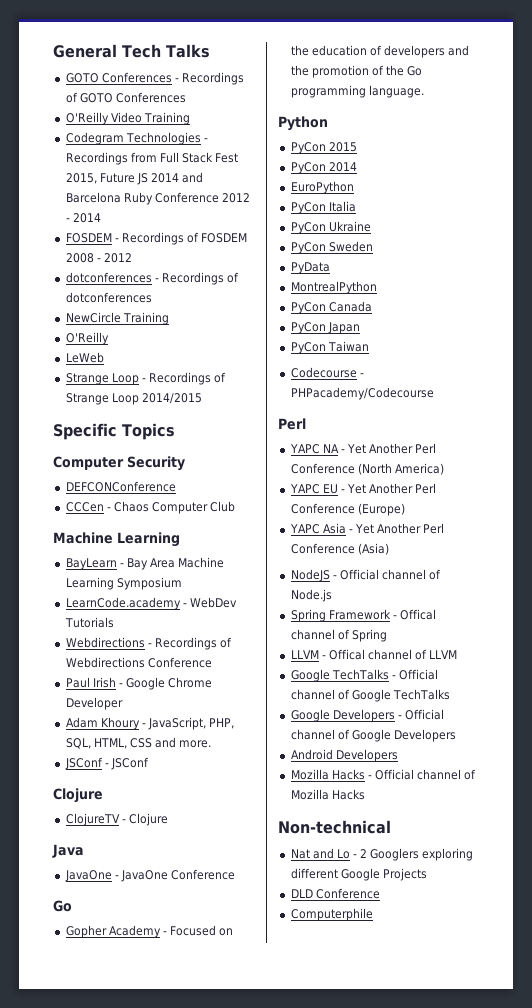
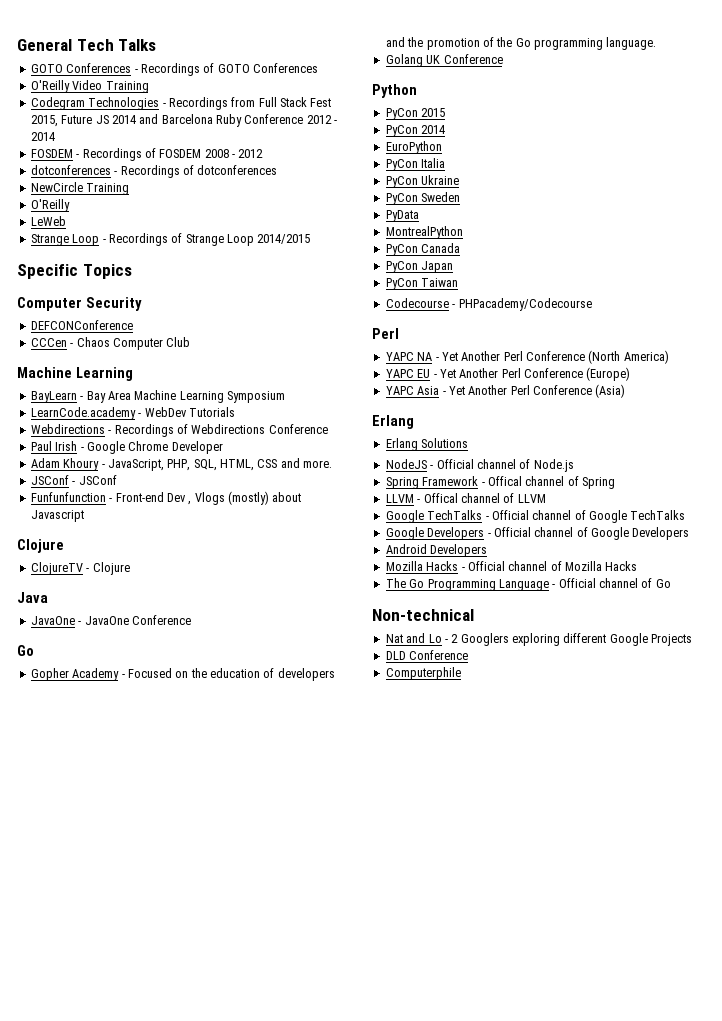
+ Funfunfunction - Front-end Dev , Vlogs (mostly) about Javascript
+ Golang UK Conference
  YAPC Asia - Yet Another Perl Conference (Asia)
+ Erlang
+ Erlang Solutions
+ The Go Programming Language - Official channel of Go

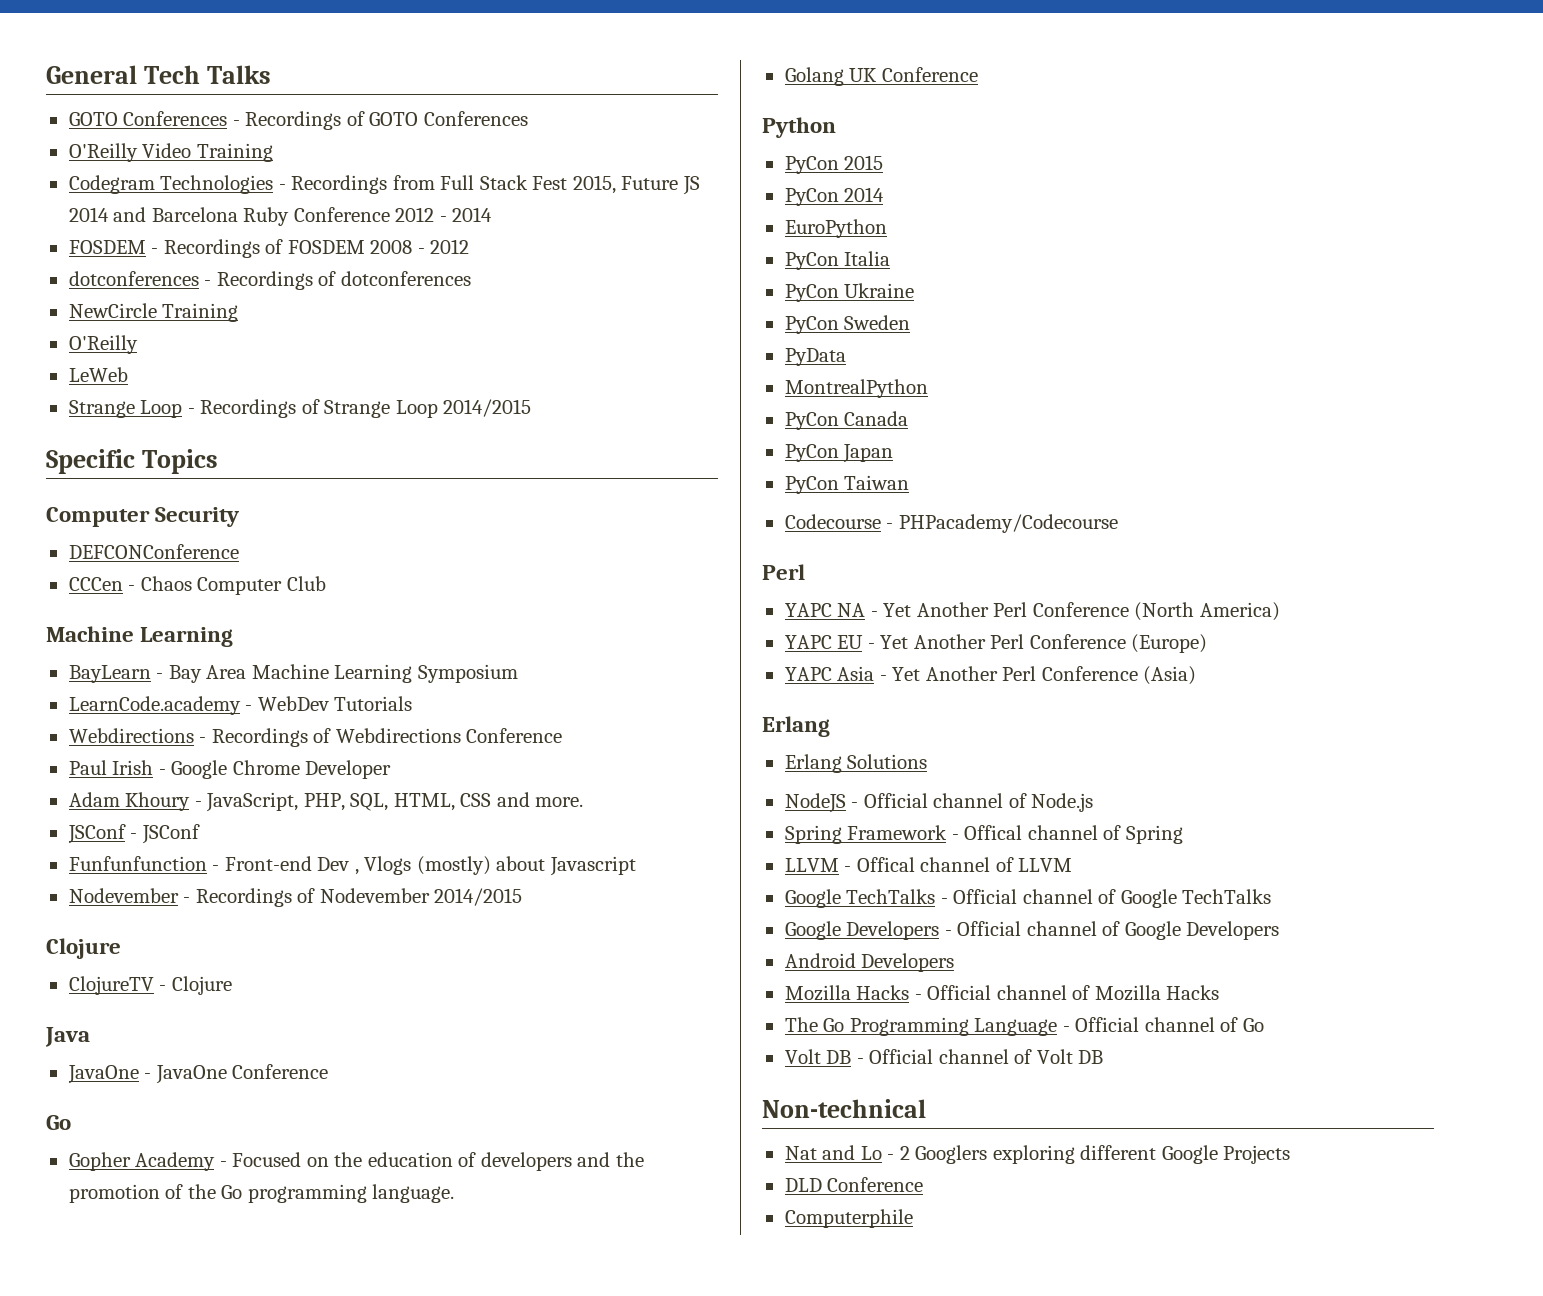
+ Nodevember - Recordings of Nodevember 2014/2015
+ Volt DB - Official channel of Volt DB

